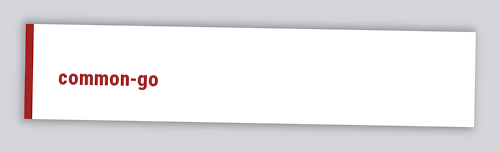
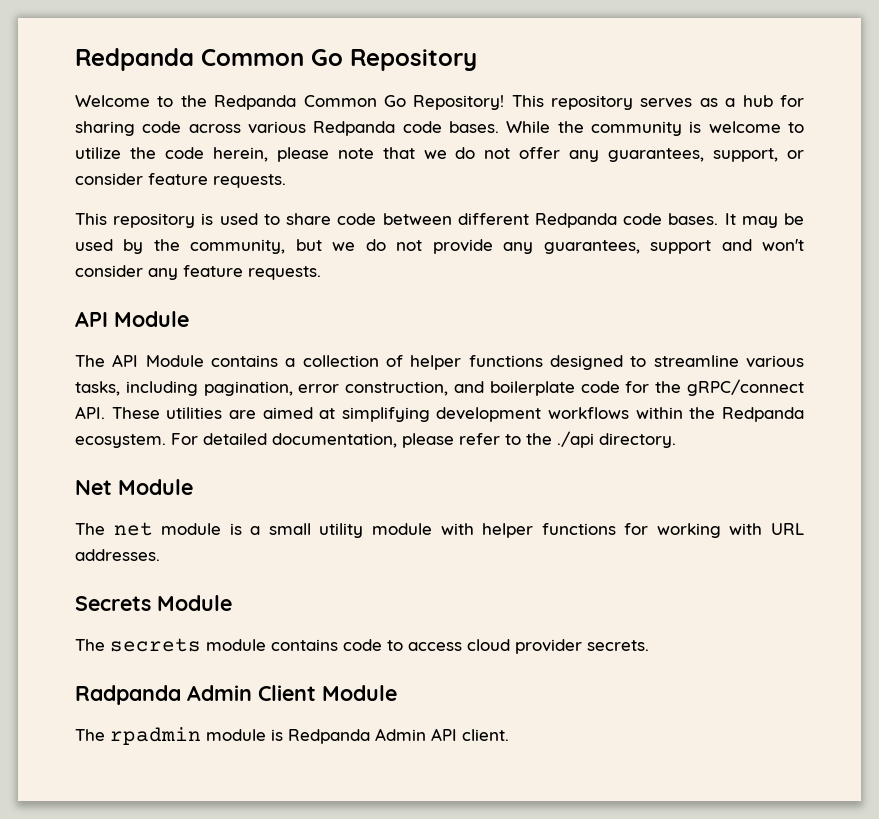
- common-go
+ Redpanda Common Go Repository
+ Welcome to the Redpanda Common Go Repository! This repository serves as a hub for sharing code across various Redpanda code bases. While the community is welcome to utilize the code herein, please note that we do not offer any guarantees, support, or consider feature requests.
+ This repository is used to share code between different Redpanda code bases. It may be used by the community, but we do not provide any guarantees, support and won't consider any feature requests.
+ API Module
+ The API Module contains a collection of helper functions designed to streamline various tasks, including pagination, error construction, and boilerplate code for the gRPC/connect API. These utilities are aimed at simplifying development workflows within the Redpanda ecosystem. For detailed documentation, please refer to the ./api directory.
+ Net Module
+ The net module is a small utility module with helper functions for working with URL addresses.
+ Secrets Module
+ The secrets module contains code to access cloud provider secrets.
+ Radpanda Admin Client Module
+ The rpadmin module is Redpanda Admin API client.

